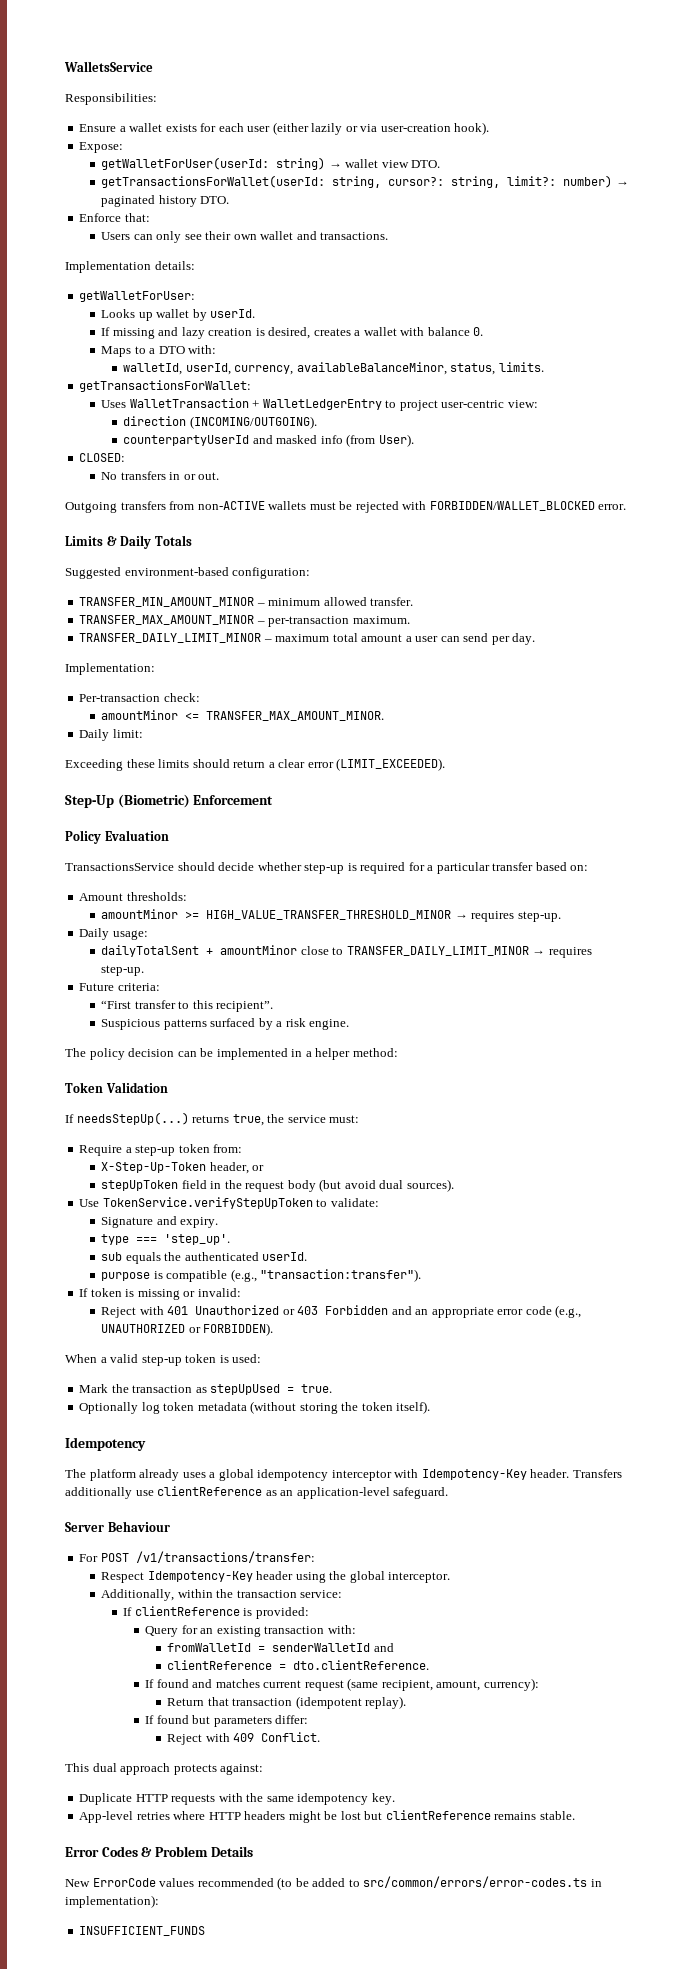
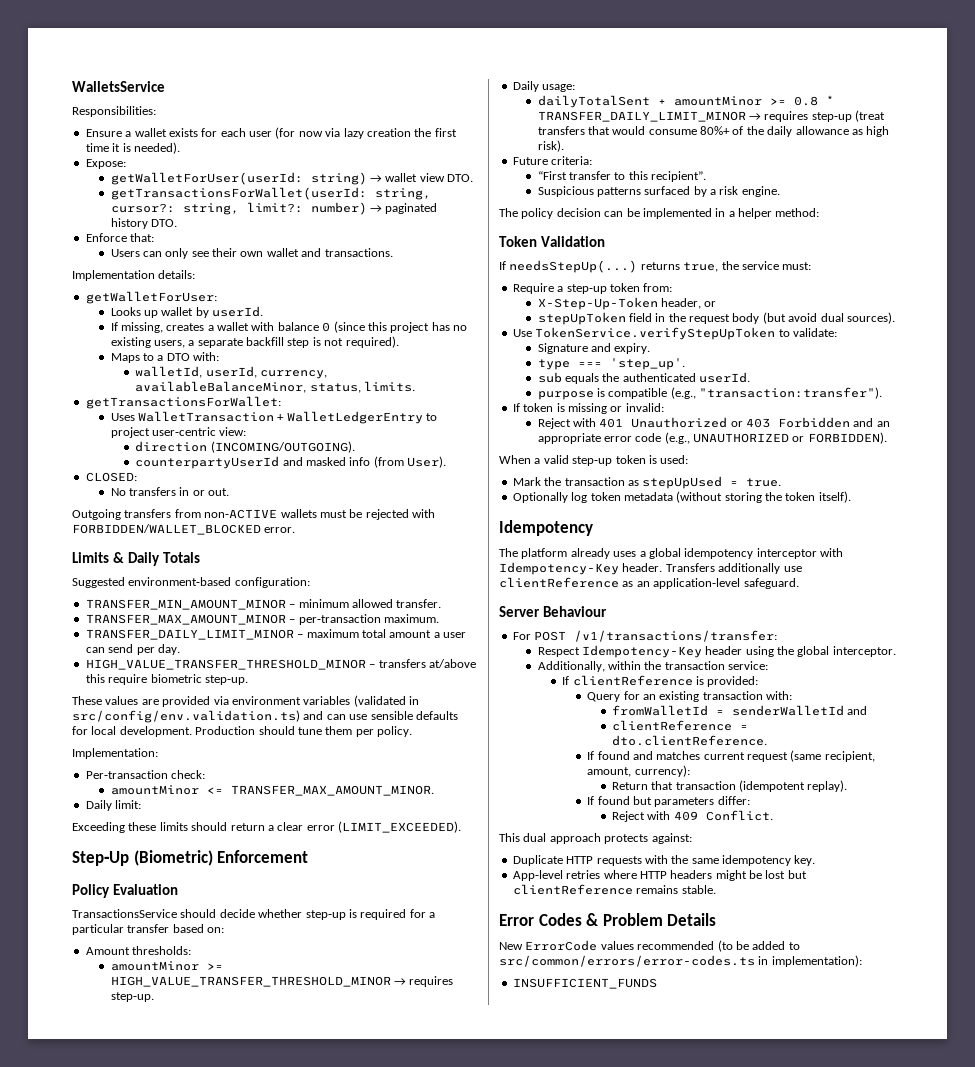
- Ensure a wallet exists for each user (either lazily or via user‑creation hook).
+ Ensure a wallet exists for each user (for now via lazy creation the first time it is needed).
- If missing and lazy creation is desired, creates a wallet with balance 0.
+ If missing, creates a wallet with balance 0 (since this project has no existing users, a separate backfill step is not required).
+ HIGH_VALUE_TRANSFER_THRESHOLD_MINOR – transfers at/above this require biometric step‑up.
+ These values are provided via environment variables (validated in src/config/env.validation.ts) and can use sensible defaults for local development. Production should tune them per policy.
- dailyTotalSent + amountMinor close to TRANSFER_DAILY_LIMIT_MINOR → requires step‑up.
+ dailyTotalSent + amountMinor >= 0.8 * TRANSFER_DAILY_LIMIT_MINOR → requires step‑up (treat transfers that would consume 80%+ of the daily allowance as high risk).

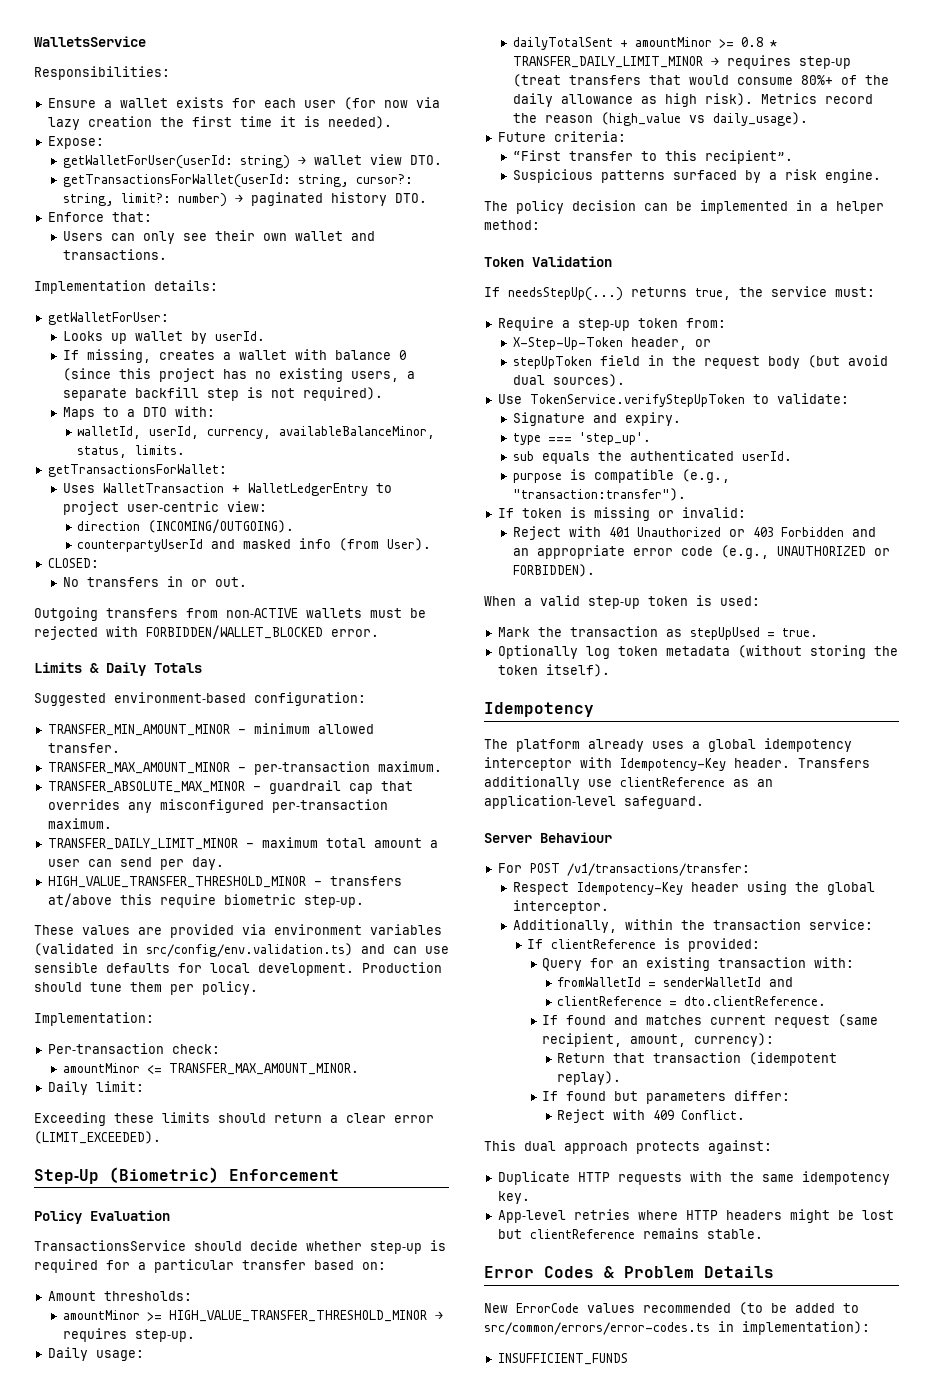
+ TRANSFER_ABSOLUTE_MAX_MINOR – guardrail cap that overrides any misconfigured per‑transaction maximum.
+ Metrics record the reason (high_value vs daily_usage).

